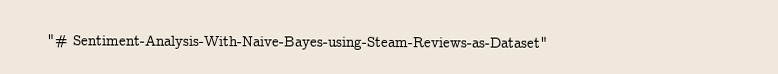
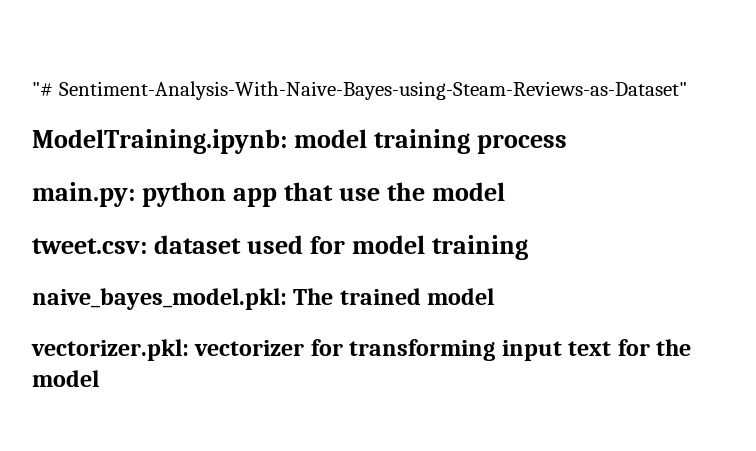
+ ModelTraining.ipynb: model training process
+ main.py: python app that use the model
+ tweet.csv: dataset used for model training
+ naive_bayes_model.pkl: The trained model
+ vectorizer.pkl: vectorizer for transforming input text for the model

